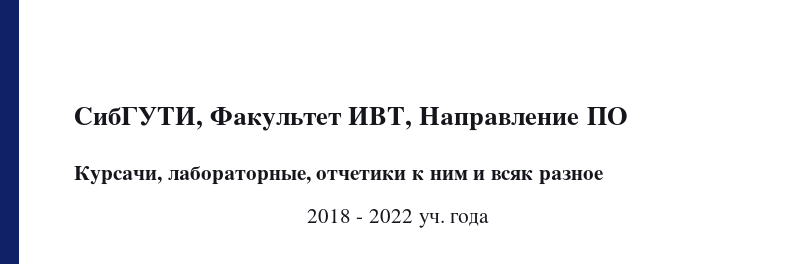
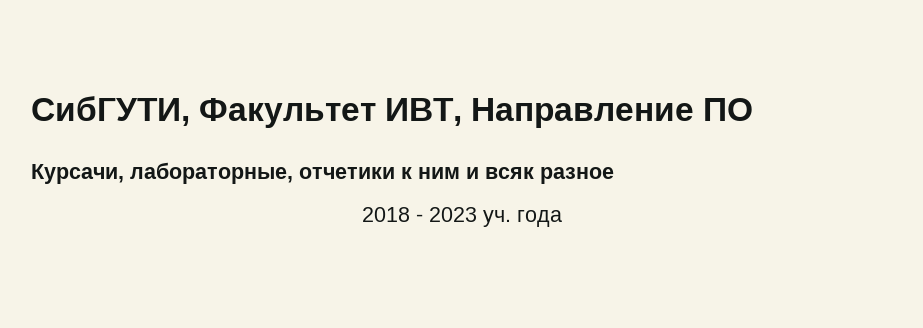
- 2018 - 2022 уч. года
+ 2018 - 2023 уч. года

